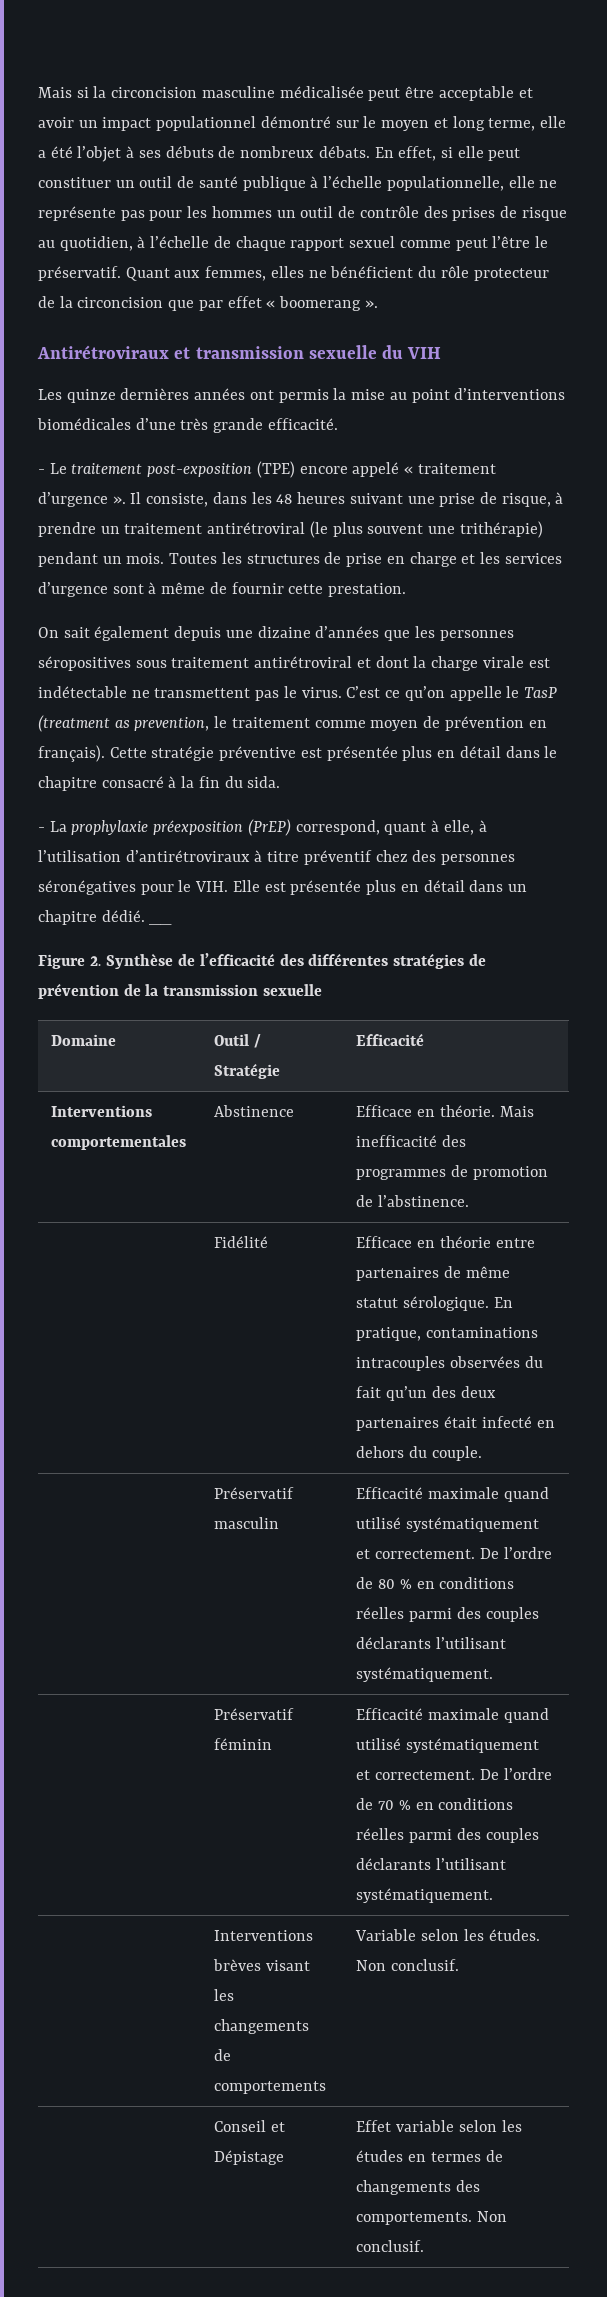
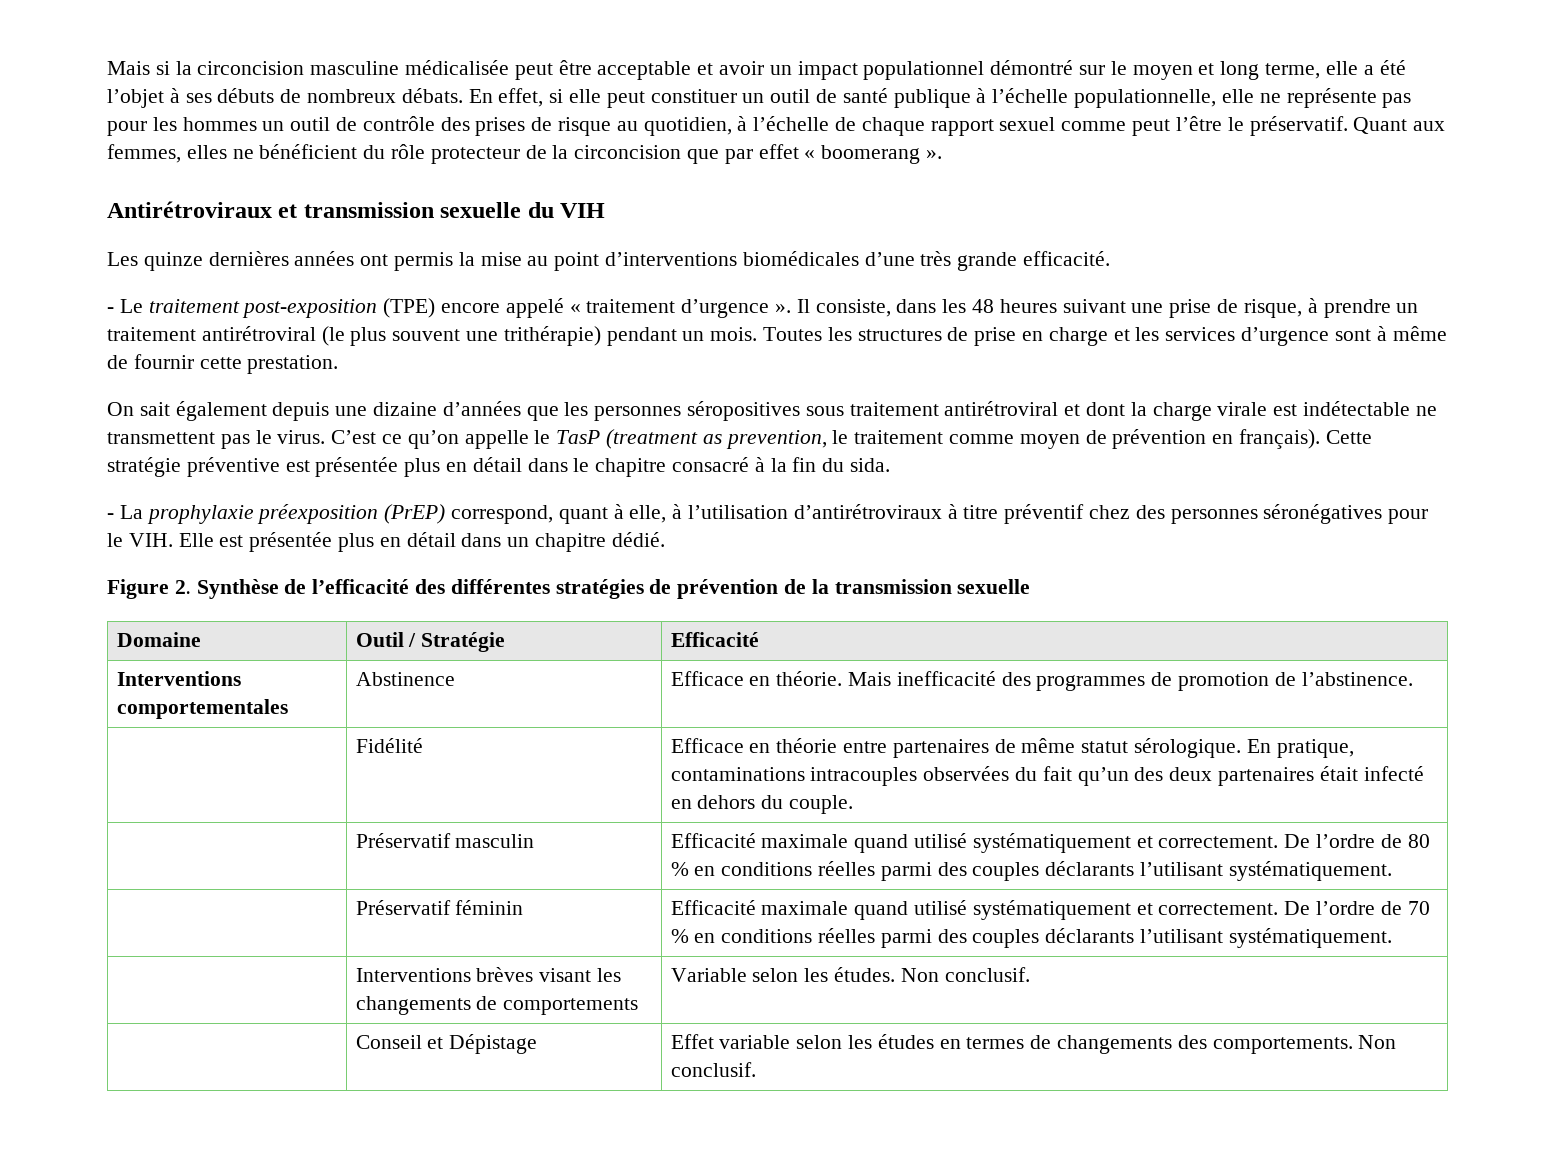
- __

